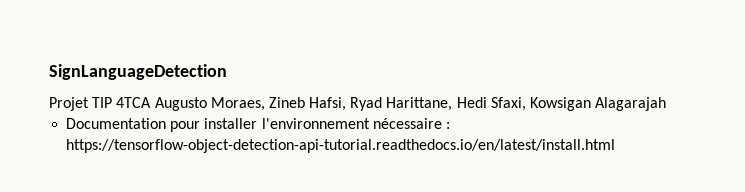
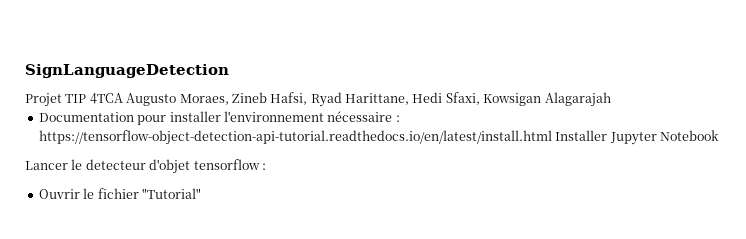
- Documentation pour installer l'environnement nécessaire : https://tensorflow-object-detection-api-tutorial.readthedocs.io/en/latest/install.html
+ Documentation pour installer l'environnement nécessaire : https://tensorflow-object-detection-api-tutorial.readthedocs.io/en/latest/install.html Installer Jupyter Notebook
+ Lancer le detecteur d'objet tensorflow :
+ Ouvrir le fichier "Tutorial"

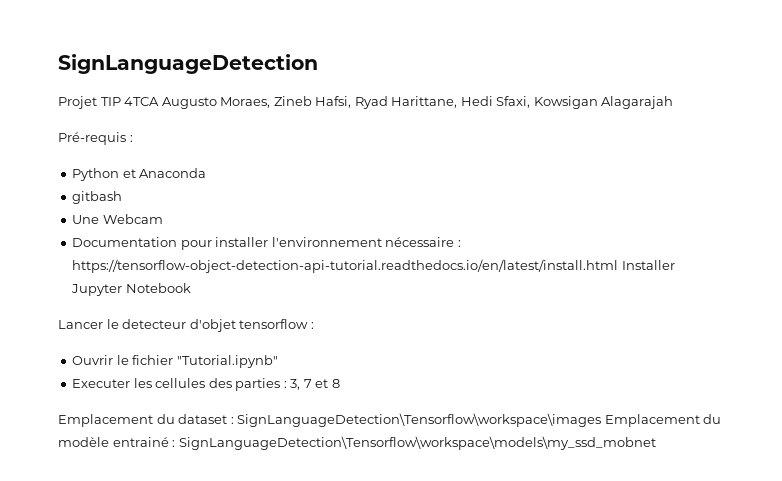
+ Pré-requis :
+ Python et Anaconda
+ gitbash
+ Une Webcam
- Ouvrir le fichier "Tutorial"
+ Ouvrir le fichier "Tutorial.ipynb"
+ Executer les cellules des parties : 3, 7 et 8
+ Emplacement du dataset : SignLanguageDetection\Tensorflow\workspace\images Emplacement du modèle entrainé : SignLanguageDetection\Tensorflow\workspace\models\my_ssd_mobnet

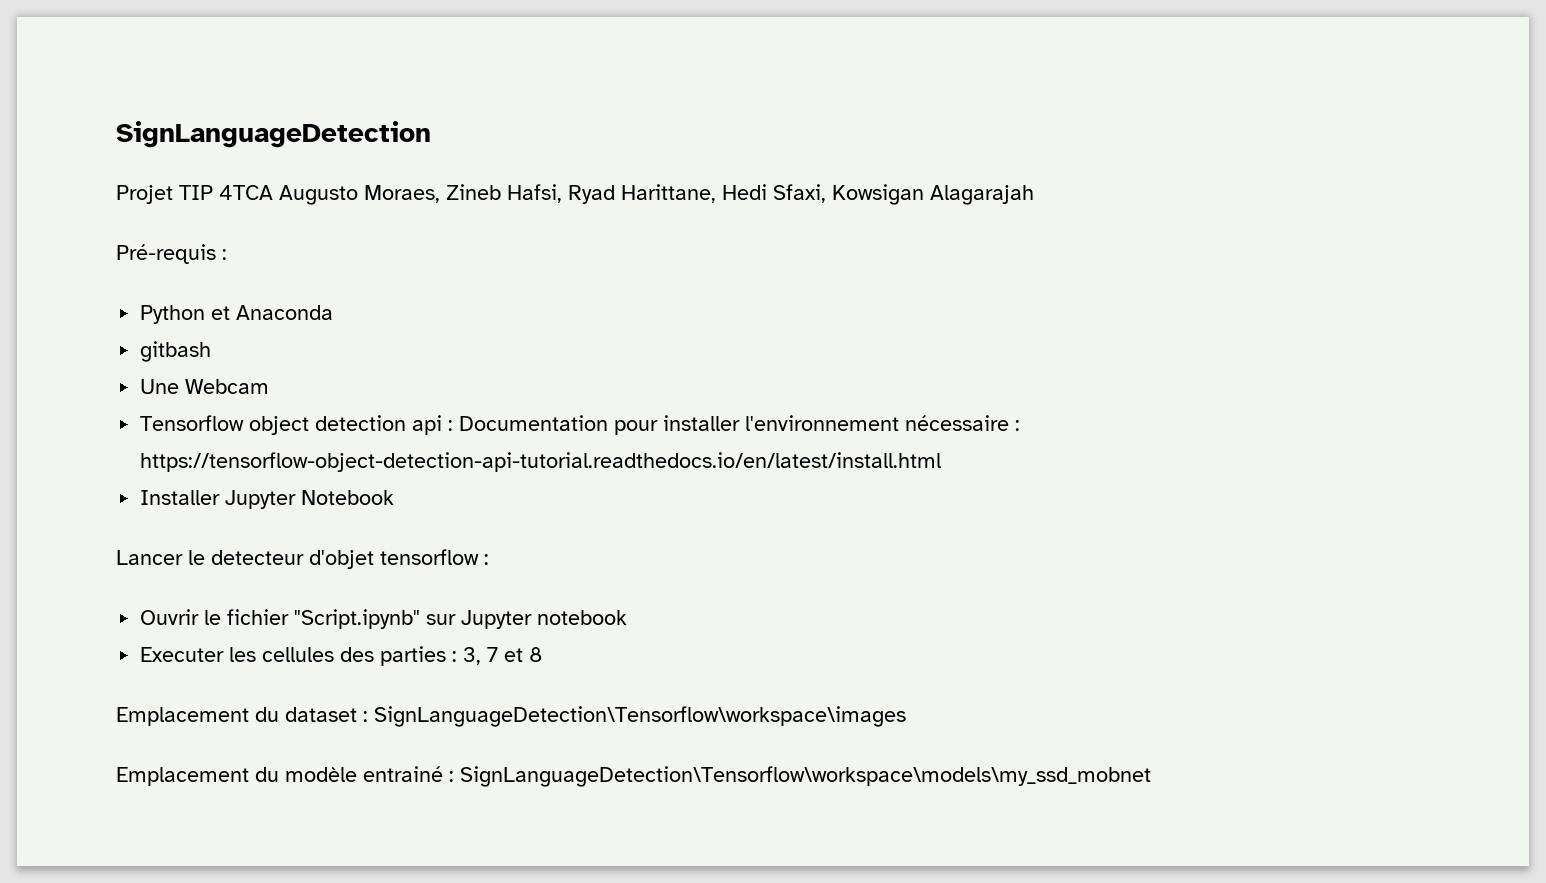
- Documentation pour installer l'environnement nécessaire : https://tensorflow-object-detection-api-tutorial.readthedocs.io/en/latest/install.html Installer Jupyter Notebook
+ Tensorflow object detection api : Documentation pour installer l'environnement nécessaire : https://tensorflow-object-detection-api-tutorial.readthedocs.io/en/latest/install.html
+ Installer Jupyter Notebook
- Ouvrir le fichier "Tutorial.ipynb"
+ Ouvrir le fichier "Script.ipynb" sur Jupyter notebook
- Emplacement du dataset : SignLanguageDetection\Tensorflow\workspace\images Emplacement du modèle entrainé : SignLanguageDetection\Tensorflow\workspace\models\my_ssd_mobnet
+ Emplacement du dataset : SignLanguageDetection\Tensorflow\workspace\images
+ Emplacement du modèle entrainé : SignLanguageDetection\Tensorflow\workspace\models\my_ssd_mobnet

